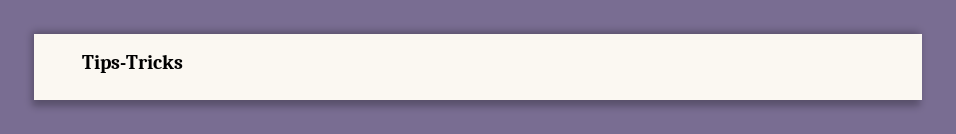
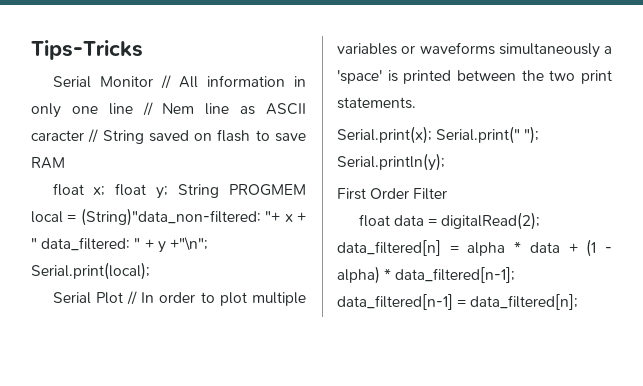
+ Serial Monitor // All information in only one line // Nem line as ASCII caracter // String saved on flash to save RAM
+ float x; float y; String PROGMEM local = (String)"data_non-filtered: "+ x + " data_filtered: " + y +"\n"; Serial.print(local);
+ Serial Plot // In order to plot multiple variables or waveforms simultaneously a 'space' is printed between the two print statements.
+ Serial.print(x); Serial.print(" "); Serial.println(y);
+ First Order Filter
+ float data = digitalRead(2); data_filtered[n] = alpha * data + (1 - alpha) * data_filtered[n-1]; data_filtered[n-1] = data_filtered[n];

